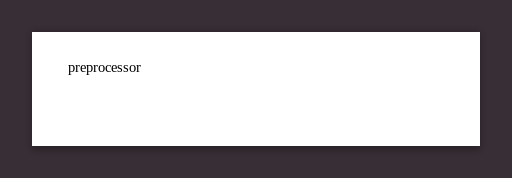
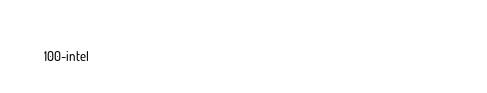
- preprocessor
+ 100-intel

